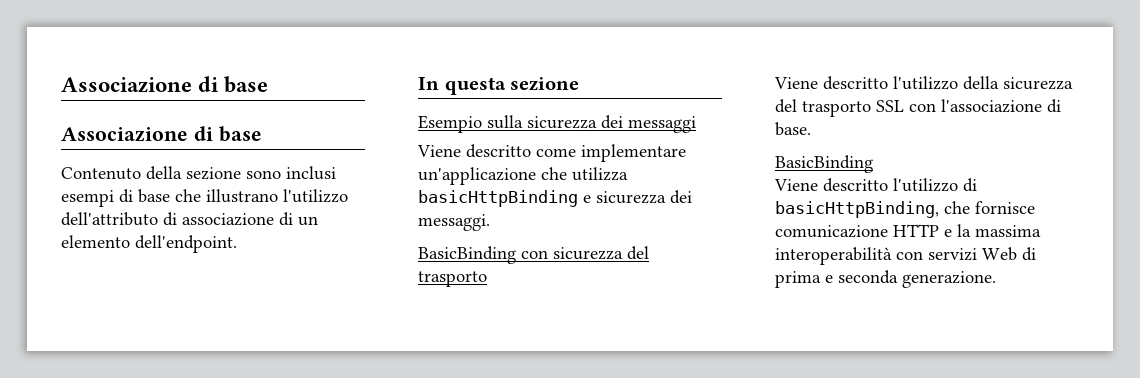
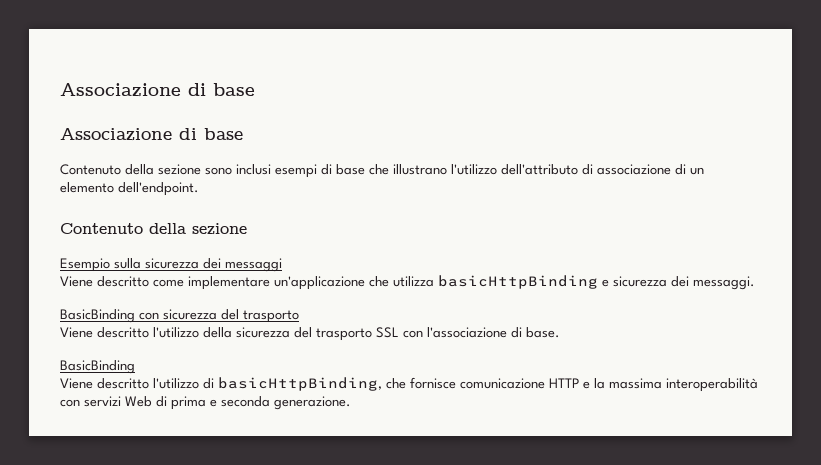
  Contenuto della sezione sono inclusi esempi di base che illustrano l'utilizzo dell'attributo di associazione di un elemento dell'endpoint.
- In questa sezione
+ Contenuto della sezione

